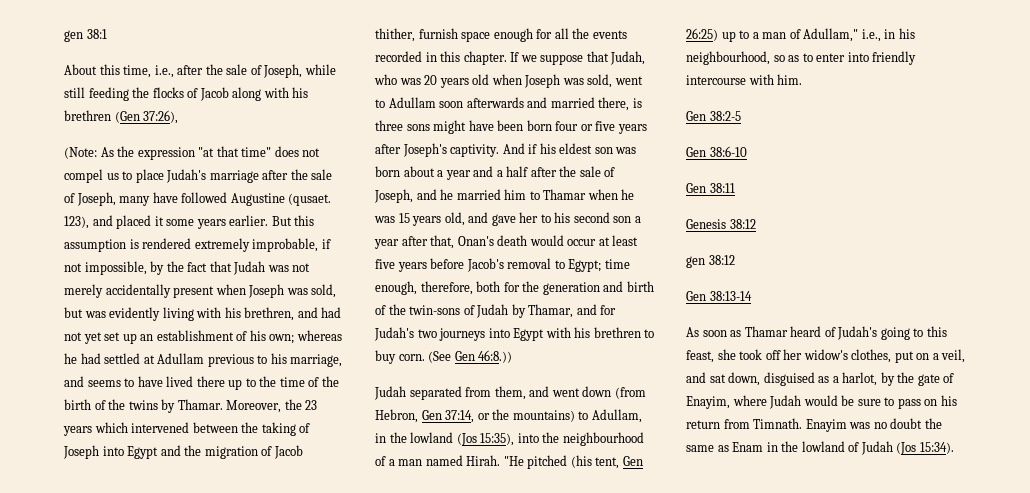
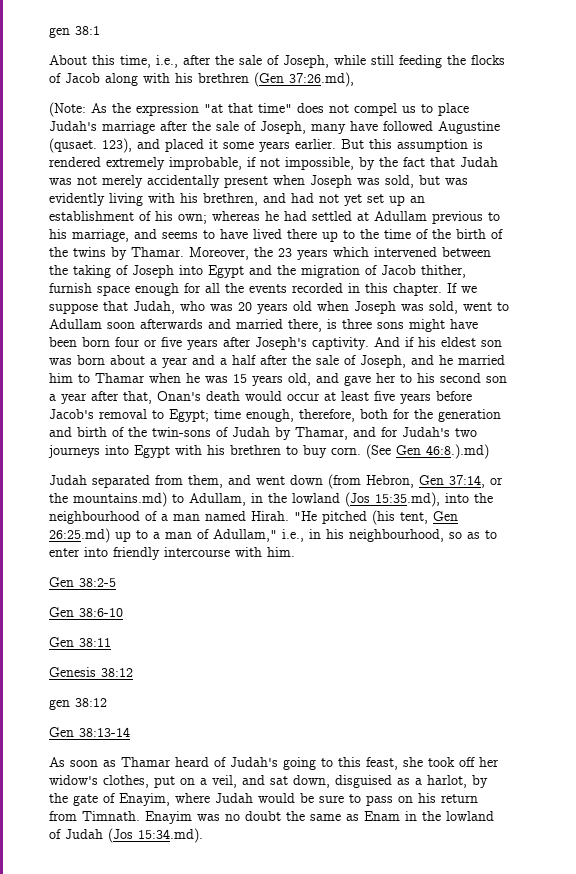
- About this time, i.e., after the sale of Joseph, while still feeding the flocks of Jacob along with his brethren (Gen 37:26),
+ About this time, i.e., after the sale of Joseph, while still feeding the flocks of Jacob along with his brethren (Gen 37:26.md),
- (See Gen 46:8.))
+ (See Gen 46:8.).md)
- Judah separated from them, and went down (from Hebron, Gen 37:14, or the mountains) to Adullam, in the lowland (Jos 15:35), into the neighbourhood of a man named Hirah.
+ Judah separated from them, and went down (from Hebron, Gen 37:14, or the mountains.md) to Adullam, in the lowland (Jos 15:35.md), into the neighbourhood of a man named Hirah.
- "He pitched (his tent, Gen 26:25) up to a man of Adullam," i.e., in his neighbourhood, so as to enter into friendly intercourse with him.
+ "He pitched (his tent, Gen 26:25.md) up to a man of Adullam," i.e., in his neighbourhood, so as to enter into friendly intercourse with him.
- Enayim was no doubt the same as Enam in the lowland of Judah (Jos 15:34).
+ Enayim was no doubt the same as Enam in the lowland of Judah (Jos 15:34.md).

